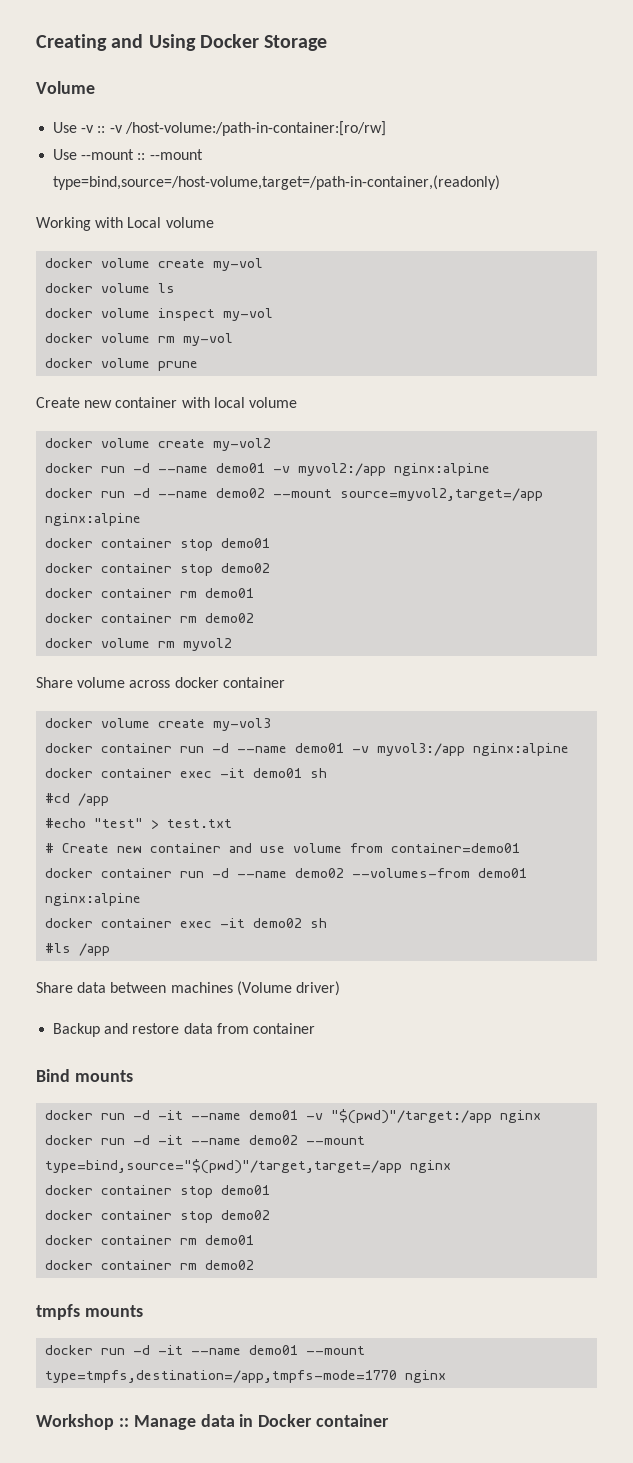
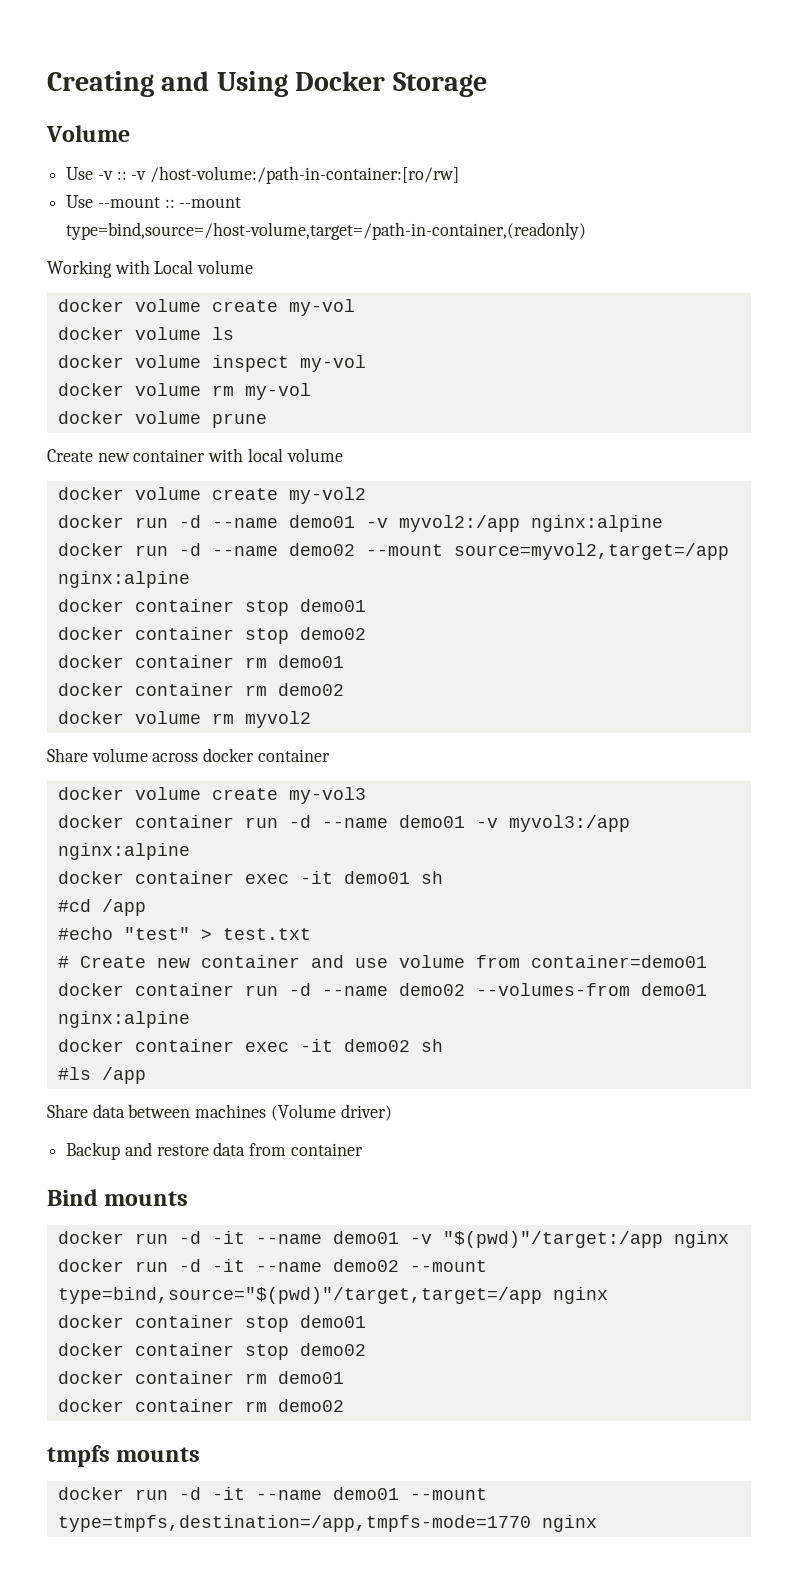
- Workshop :: Manage data in Docker container

